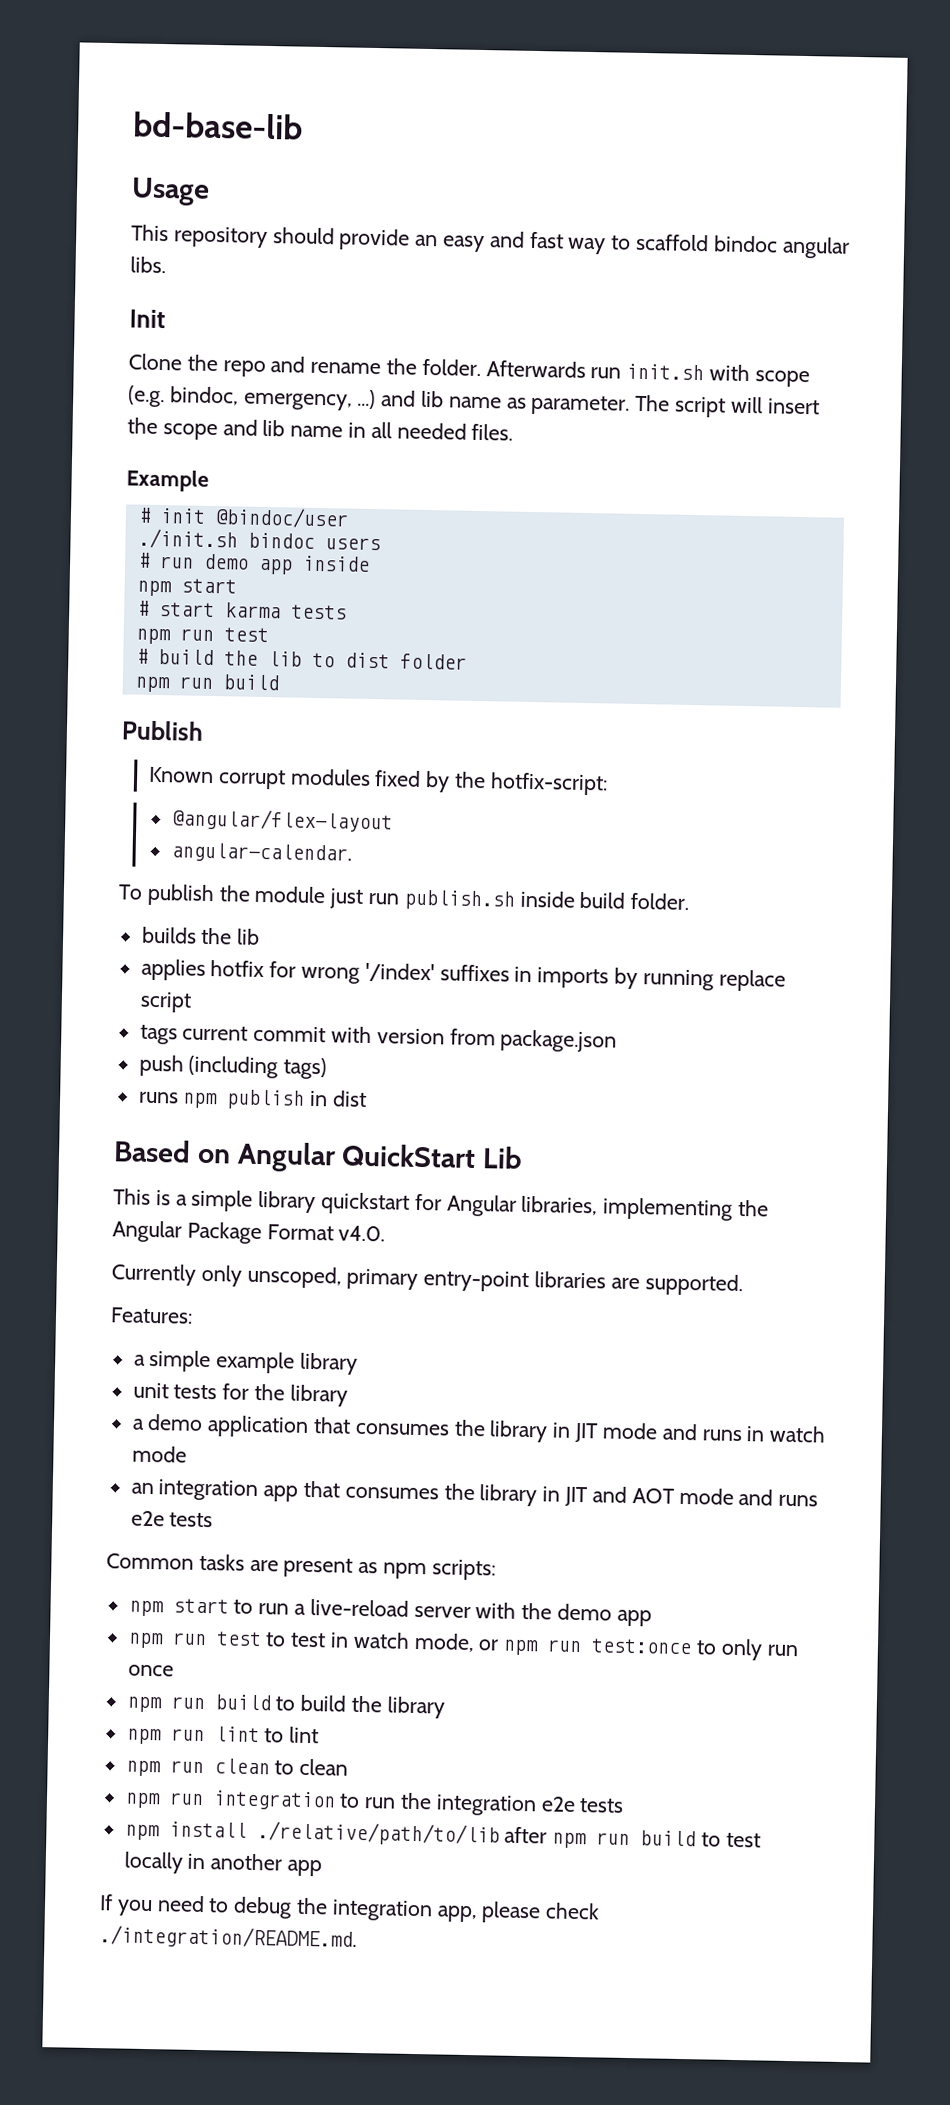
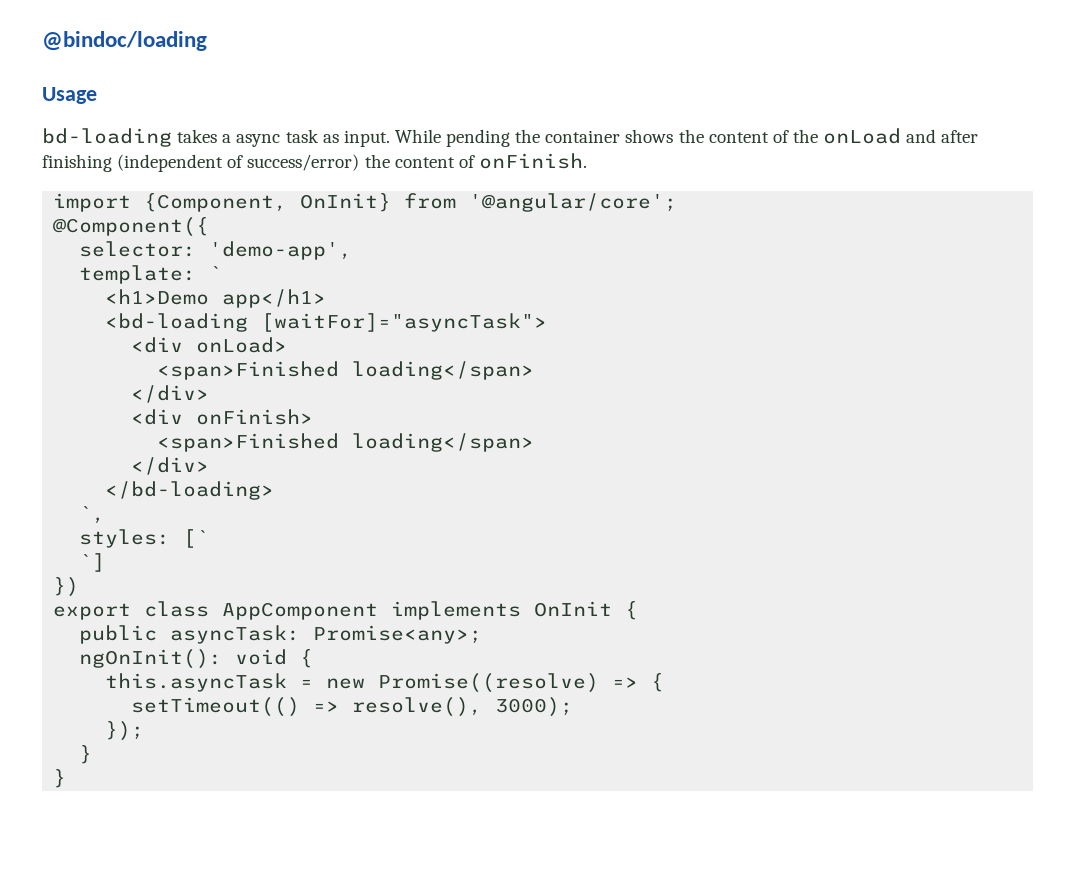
- bd-base-lib
+ @bindoc/loading
- This repository should provide an easy and fast way to scaffold bindoc angular libs.
- Init
- Clone the repo and rename the folder. Afterwards run init.sh with scope (e.g. bindoc, emergency, ...) and lib name as parameter. The script will insert the scope and lib name in all needed files.
- Example
- # init @bindoc/user
- ./init.sh bindoc users
- # run demo app inside
- npm start
- # start karma tests
- npm run test
- # build the lib to dist folder
- npm run build
- Publish
- Known corrupt modules fixed by the hotfix-script:
- @angular/flex-layout
- angular-calendar.
- To publish the module just run publish.sh inside build folder.
- builds the lib
- applies hotfix for wrong '/index' suffixes in imports by running replace script
- tags current commit with version from package.json
- push (including tags)
- runs npm publish in dist
- Based on Angular QuickStart Lib
- This is a simple library quickstart for Angular libraries, implementing the Angular Package Format v4.0.
- Currently only unscoped, primary entry-point libraries are supported.
- Features:
- a simple example library
- unit tests for the library
- a demo application that consumes the library in JIT mode and runs in watch mode
- an integration app that consumes the library in JIT and AOT mode and runs e2e tests
- Common tasks are present as npm scripts:
- npm start to run a live-reload server with the demo app
- npm run test to test in watch mode, or npm run test:once to only run once
- npm run build to build the library
- npm run lint to lint
- npm run clean to clean
- npm run integration to run the integration e2e tests
- npm install ./relative/path/to/lib after npm run build to test locally in another app
- If you need to debug the integration app, please check ./integration/README.md.
+ bd-loading takes a async task as input. While pending the container shows the content of the onLoad and after finishing (independent of success/error) the content of onFinish.
+ import {Component, OnInit} from '@angular/core';
+ @Component({
+ selector: 'demo-app',
+ template: `
+ <h1>Demo app</h1>
+ <bd-loading [waitFor]="asyncTask">
+ <div onLoad>
+ <span>Finished loading</span>
+ </div>
+ <div onFinish>
+ <span>Finished loading</span>
+ </div>
+ </bd-loading>
+ `,
+ styles: [`
+ `]
+ })
+ export class AppComponent implements OnInit {
+ public asyncTask: Promise<any>;
+ ngOnInit(): void {
+ this.asyncTask = new Promise((resolve) => {
+ setTimeout(() => resolve(), 3000);
+ });
+ }
+ }

